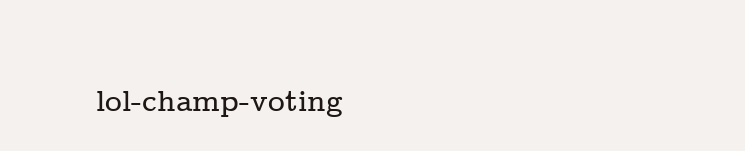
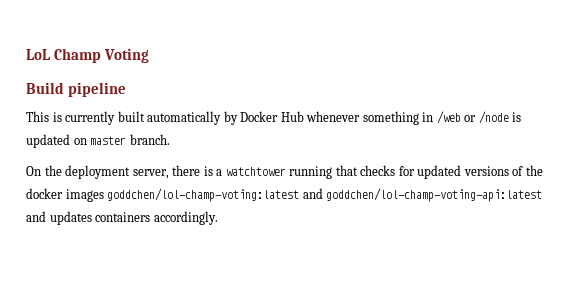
- lol-champ-voting
+ LoL Champ Voting
+ Build pipeline
+ This is currently built automatically by Docker Hub whenever something in /web or /node is updated on master branch.
+ On the deployment server, there is a watchtower running that checks for updated versions of the docker images goddchen/lol-champ-voting:latest and goddchen/lol-champ-voting-api:latest and updates containers accordingly.

